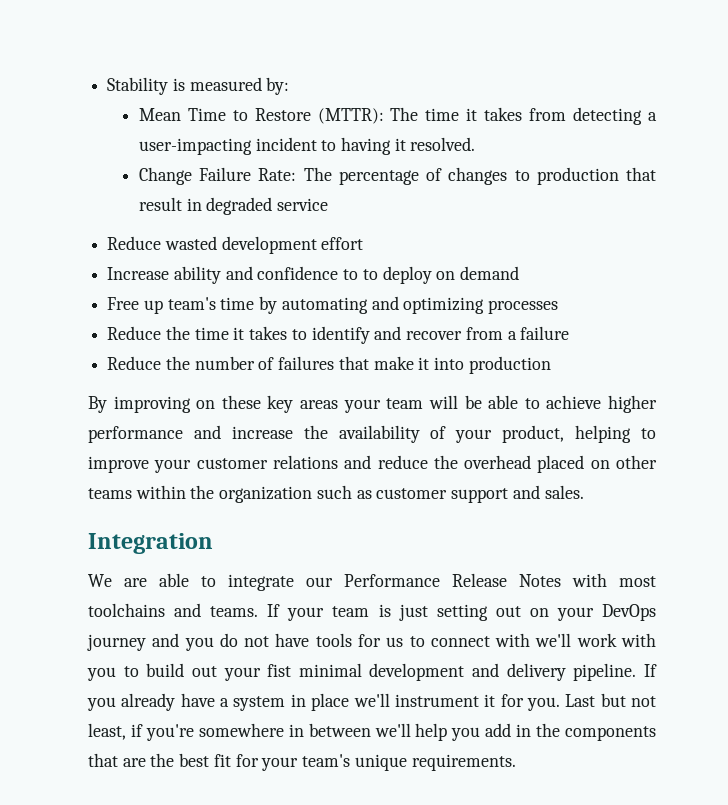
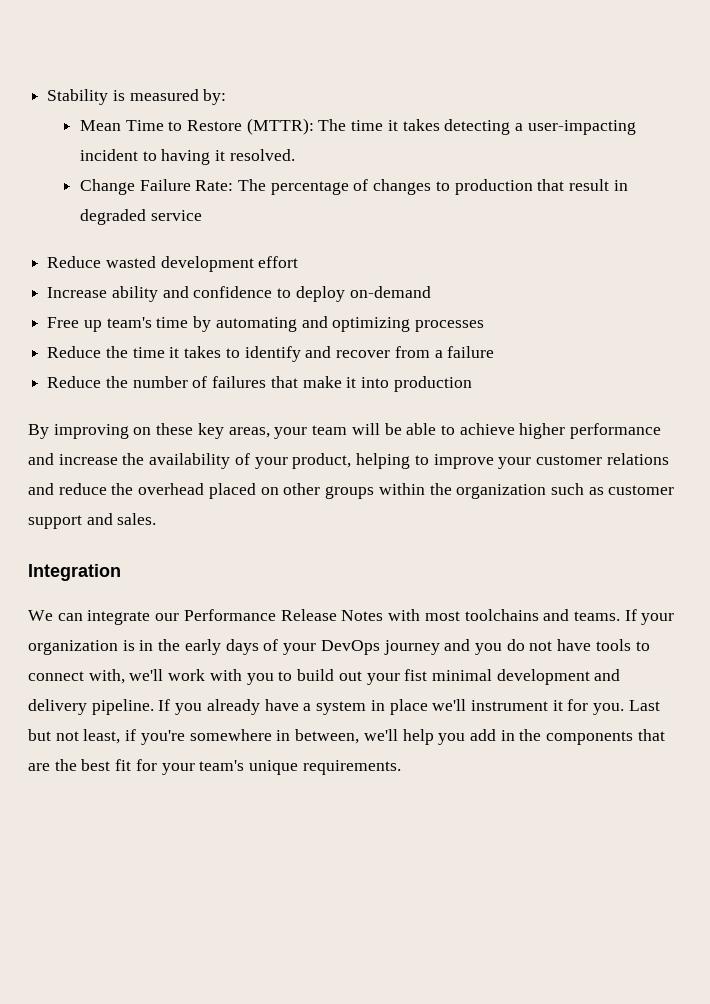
- Mean Time to Restore (MTTR): The time it takes from detecting a user-impacting incident to having it resolved.
+ Mean Time to Restore (MTTR): The time it takes detecting a user-impacting incident to having it resolved.
- Increase ability and confidence to to deploy on demand
+ Increase ability and confidence to deploy on-demand
- By improving on these key areas your team will be able to achieve higher performance and increase the availability of your product, helping to improve your customer relations and reduce the overhead placed on other teams within the organization such as customer support and sales.
+ By improving on these key areas, your team will be able to achieve higher performance and increase the availability of your product, helping to improve your customer relations and reduce the overhead placed on other groups within the organization such as customer support and sales.
- We are able to integrate our Performance Release Notes with most toolchains and teams.
+ We can integrate our Performance Release Notes with most toolchains and teams.
- If your team is just setting out on your DevOps journey and you do not have tools for us to connect with we'll work with you to build out your fist minimal development and delivery pipeline.
+ If your organization is in the early days of your DevOps journey and you do not have tools to connect with, we'll work with you to build out your fist minimal development and delivery pipeline.
- Last but not least, if you're somewhere in between we'll help you add in the components that are the best fit for your team's unique requirements.
+ Last but not least, if you're somewhere in between, we'll help you add in the components that are the best fit for your team's unique requirements.

